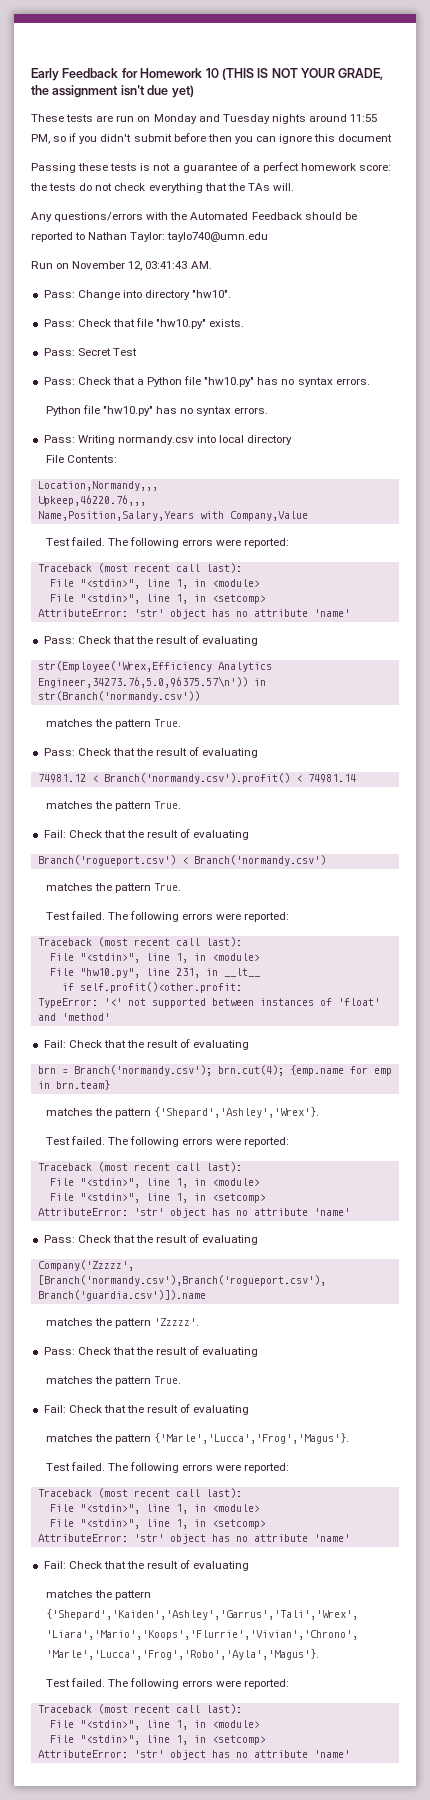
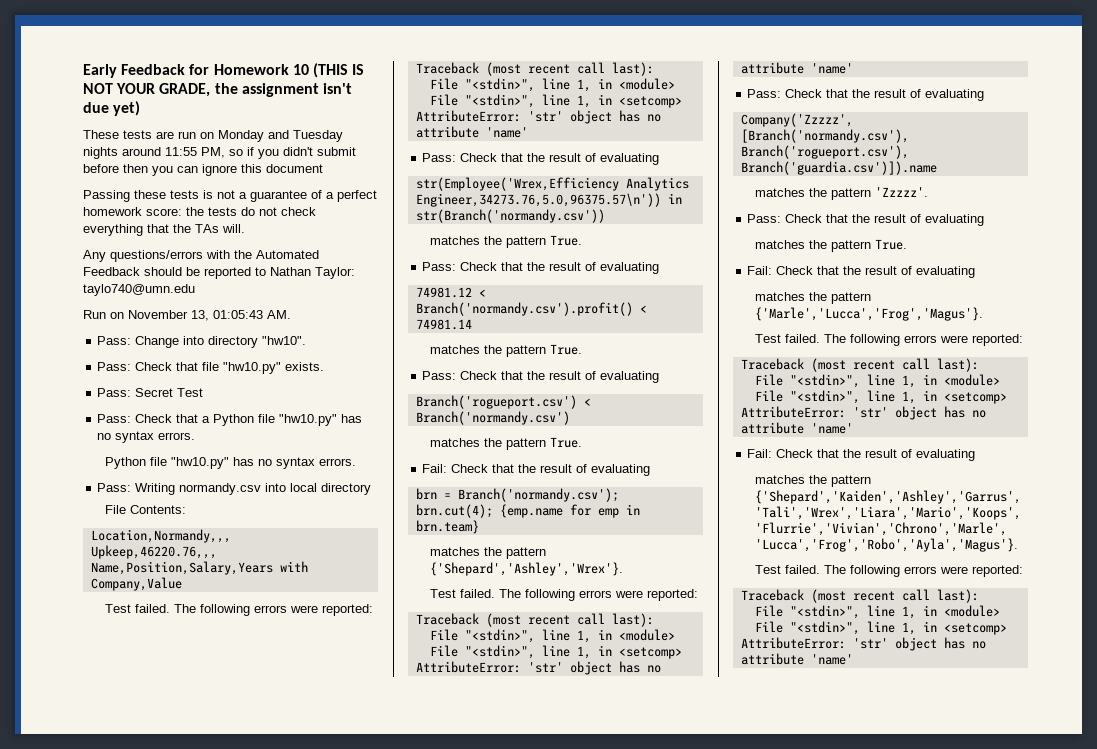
- Run on November 12, 03:41:43 AM.
+ Run on November 13, 01:05:43 AM.
  74981.12 < Branch('normandy.csv').profit() < 74981.14
  matches the pattern True.
- Fail: Check that the result of evaluating
+ Pass: Check that the result of evaluating
  Branch('rogueport.csv') < Branch('normandy.csv')
  matches the pattern True.
- Test failed. The following errors were reported:
- Traceback (most recent call last):
- File "<stdin>", line 1, in <module>
- File "hw10.py", line 231, in __lt__
- if self.profit()<other.profit:
- TypeError: '<' not supported between instances of 'float' and 'method'

